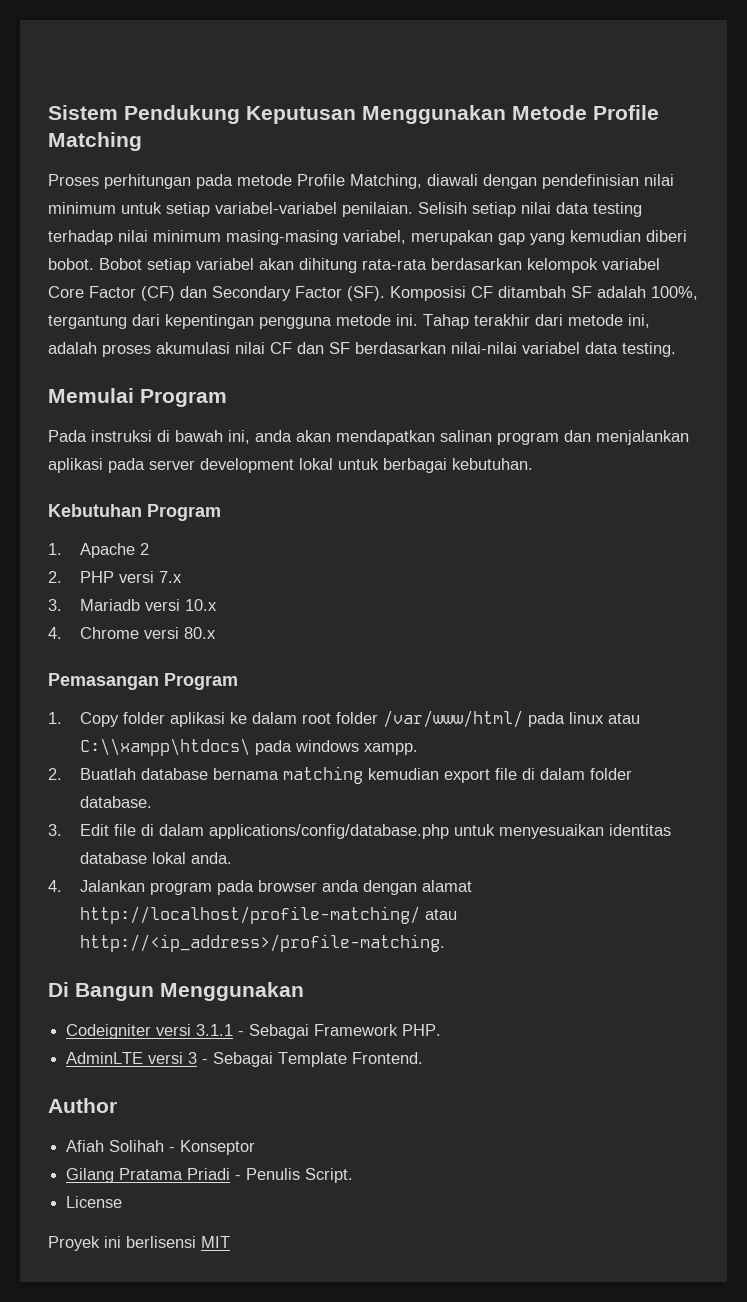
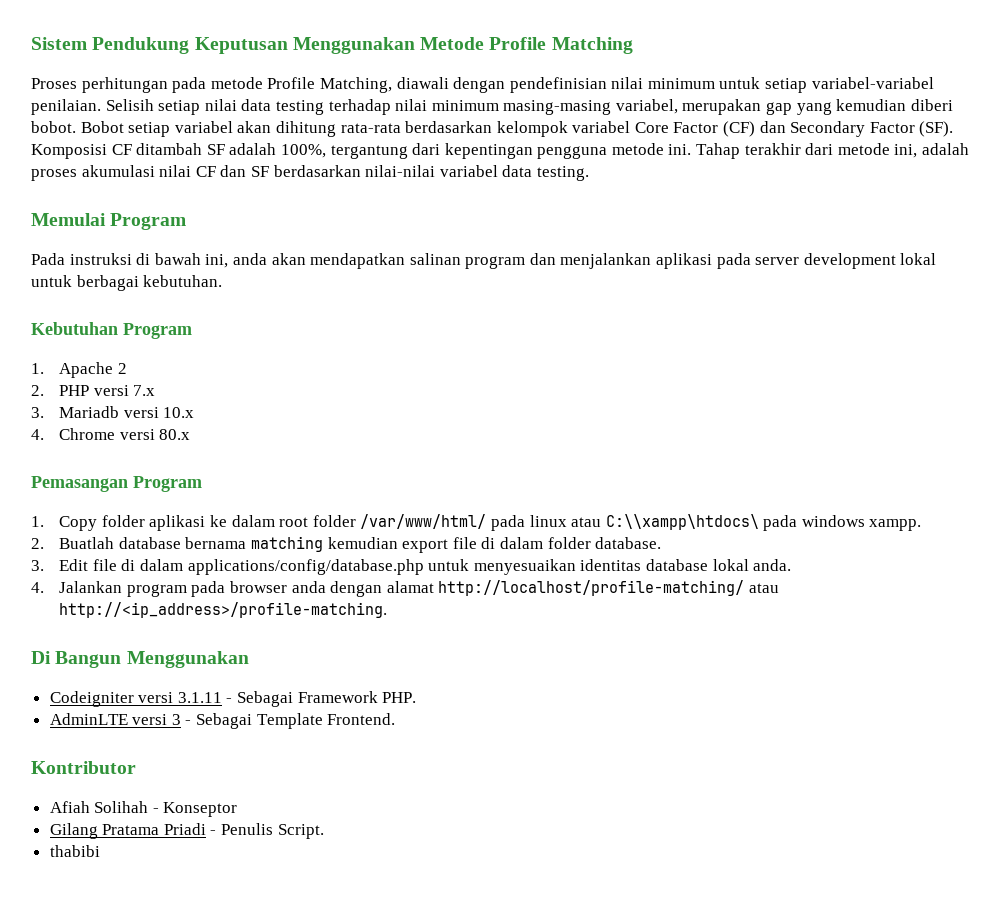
- Codeigniter versi 3.1.1 - Sebagai Framework PHP.
+ Codeigniter versi 3.1.11 - Sebagai Framework PHP.
- Author
+ Kontributor
- License
- Proyek ini berlisensi MIT
+ thabibi

